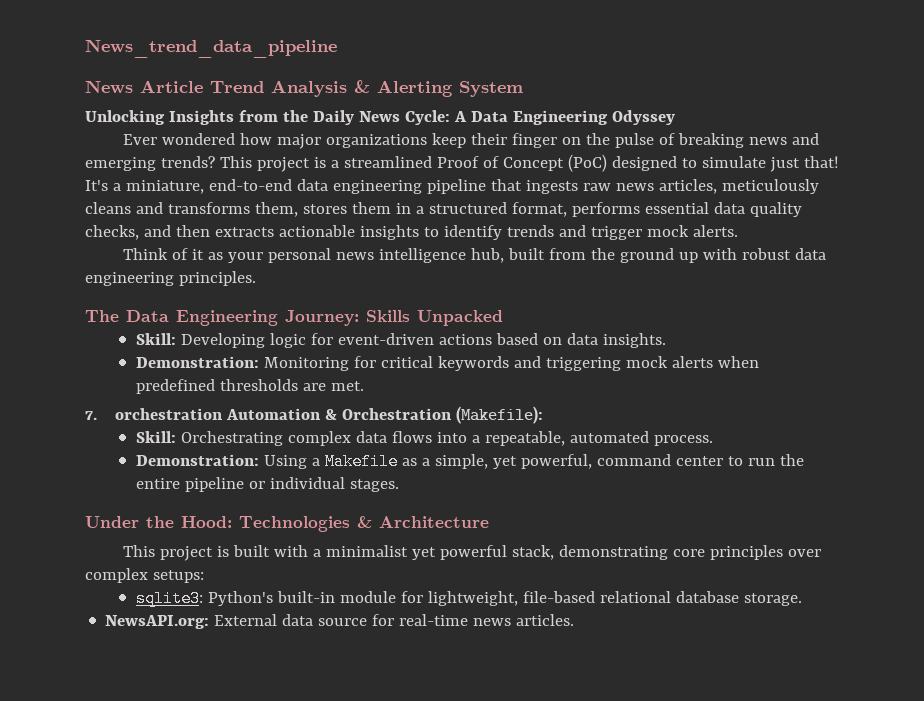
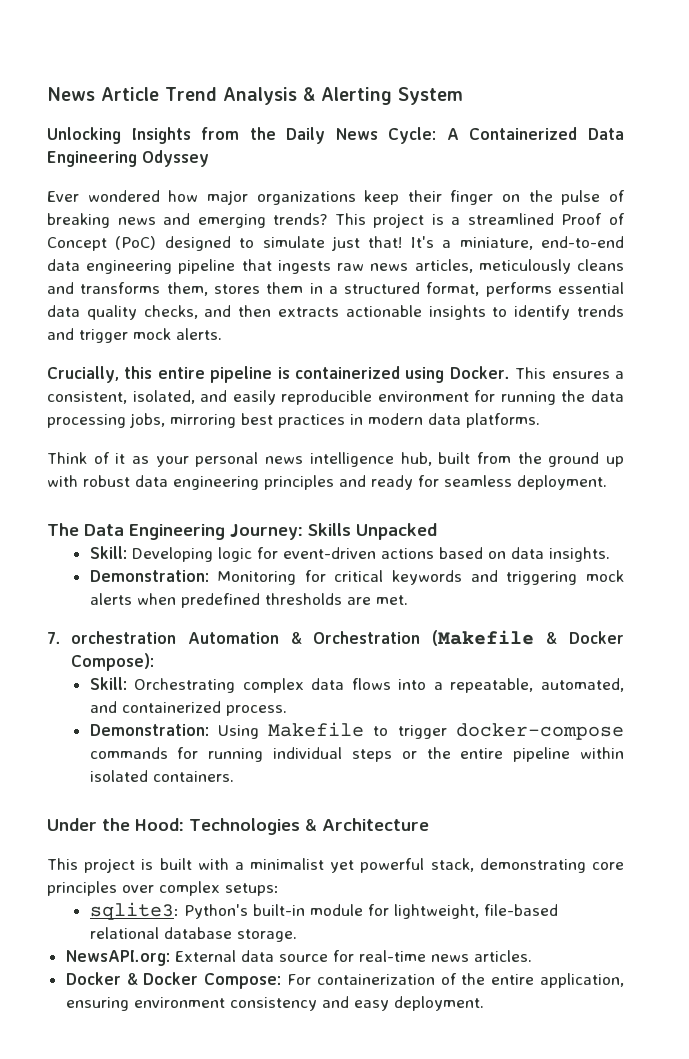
- News_trend_data_pipeline
- Unlocking Insights from the Daily News Cycle: A Data Engineering Odyssey
+ Unlocking Insights from the Daily News Cycle: A Containerized Data Engineering Odyssey
+ Crucially, this entire pipeline is containerized using Docker. This ensures a consistent, isolated, and easily reproducible environment for running the data processing jobs, mirroring best practices in modern data platforms.
- Think of it as your personal news intelligence hub, built from the ground up with robust data engineering principles.
+ Think of it as your personal news intelligence hub, built from the ground up with robust data engineering principles and ready for seamless deployment.
- 7. orchestration Automation & Orchestration (Makefile):
+ 7. orchestration Automation & Orchestration (Makefile & Docker Compose):
- Skill: Orchestrating complex data flows into a repeatable, automated process.
+ Skill: Orchestrating complex data flows into a repeatable, automated, and containerized process.
- Demonstration: Using a Makefile as a simple, yet powerful, command center to run the entire pipeline or individual stages.
+ Demonstration: Using Makefile to trigger docker-compose commands for running individual steps or the entire pipeline within isolated containers.
+ Docker & Docker Compose: For containerization of the entire application, ensuring environment consistency and easy deployment.

